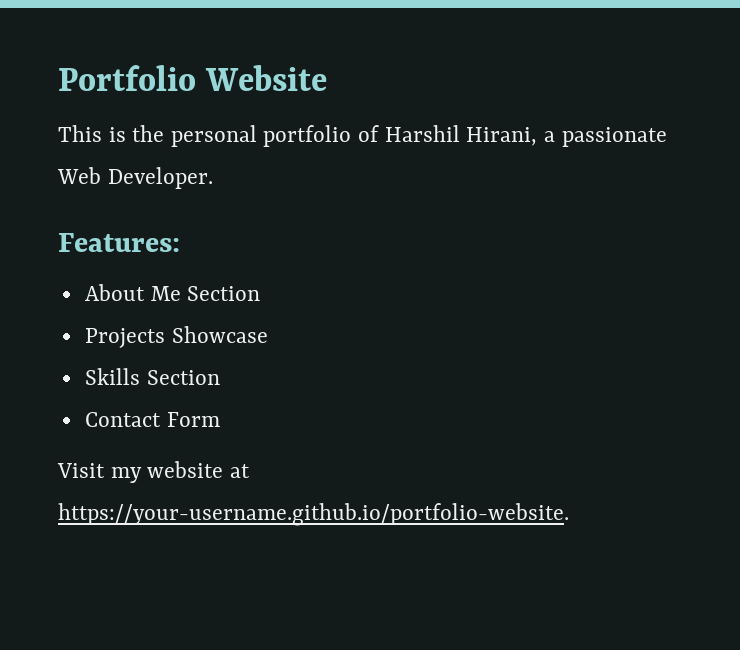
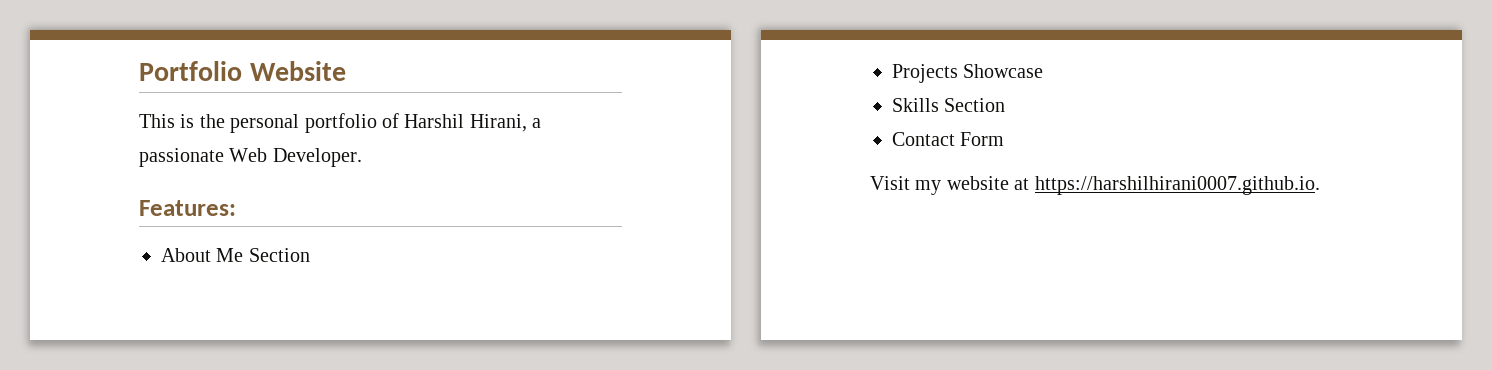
- Visit my website at https://your-username.github.io/portfolio-website.
+ Visit my website at https://harshilhirani0007.github.io.

